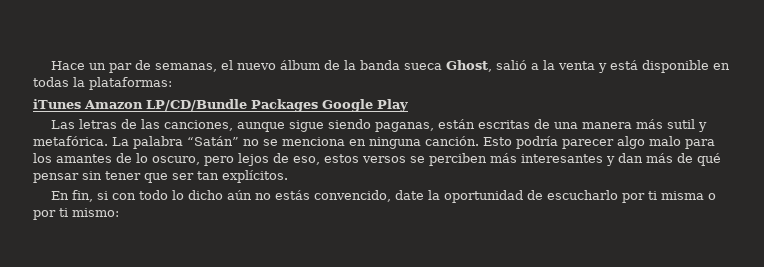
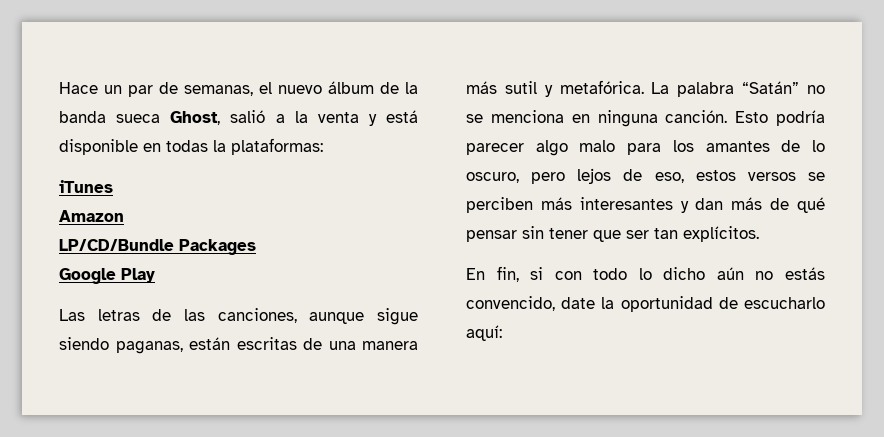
- iTunes Amazon LP/CD/Bundle Packages Google Play
+ iTunes
+ Amazon
+ LP/CD/Bundle Packages
+ Google Play
- En fin, si con todo lo dicho aún no estás convencido, date la oportunidad de escucharlo por ti misma o por ti mismo:
+ En fin, si con todo lo dicho aún no estás convencido, date la oportunidad de escucharlo aquí:

